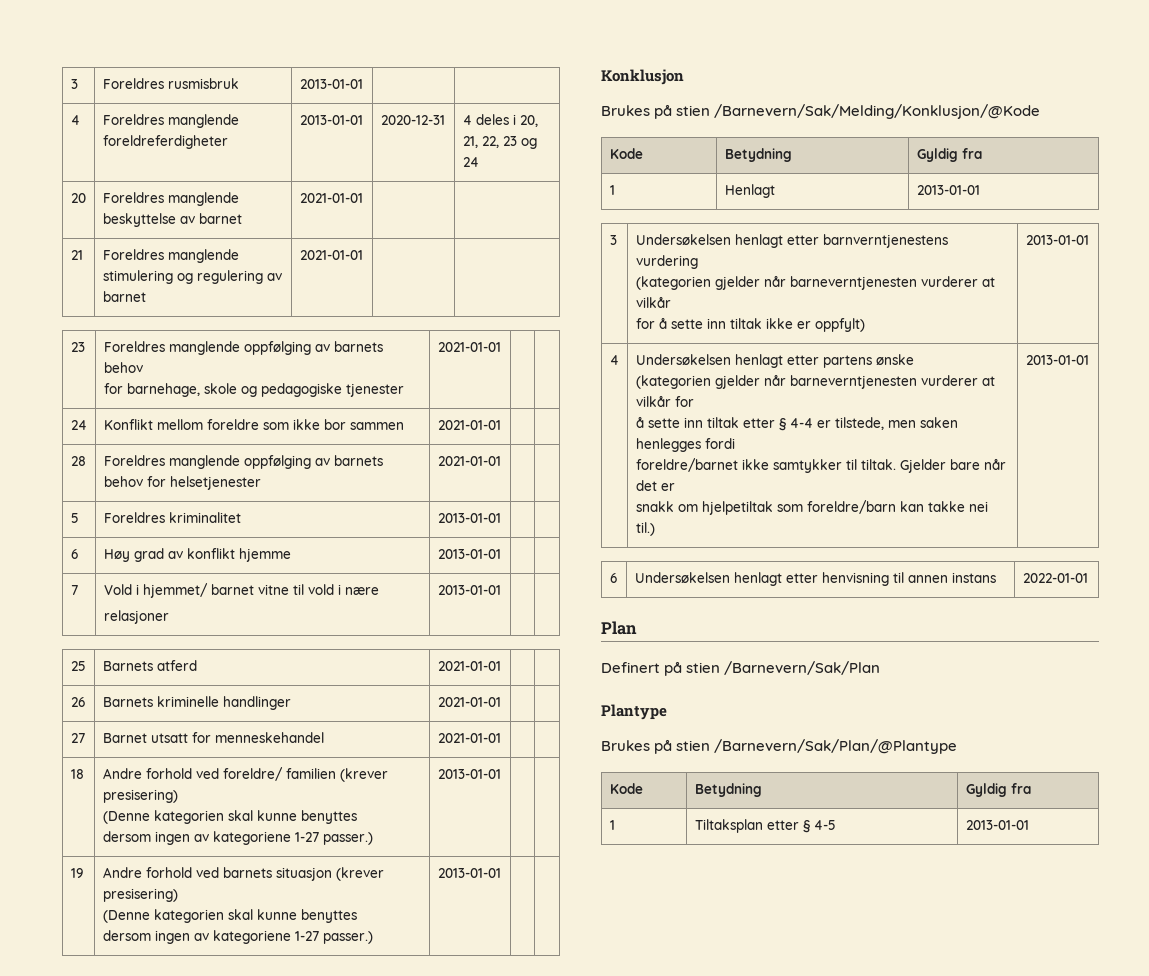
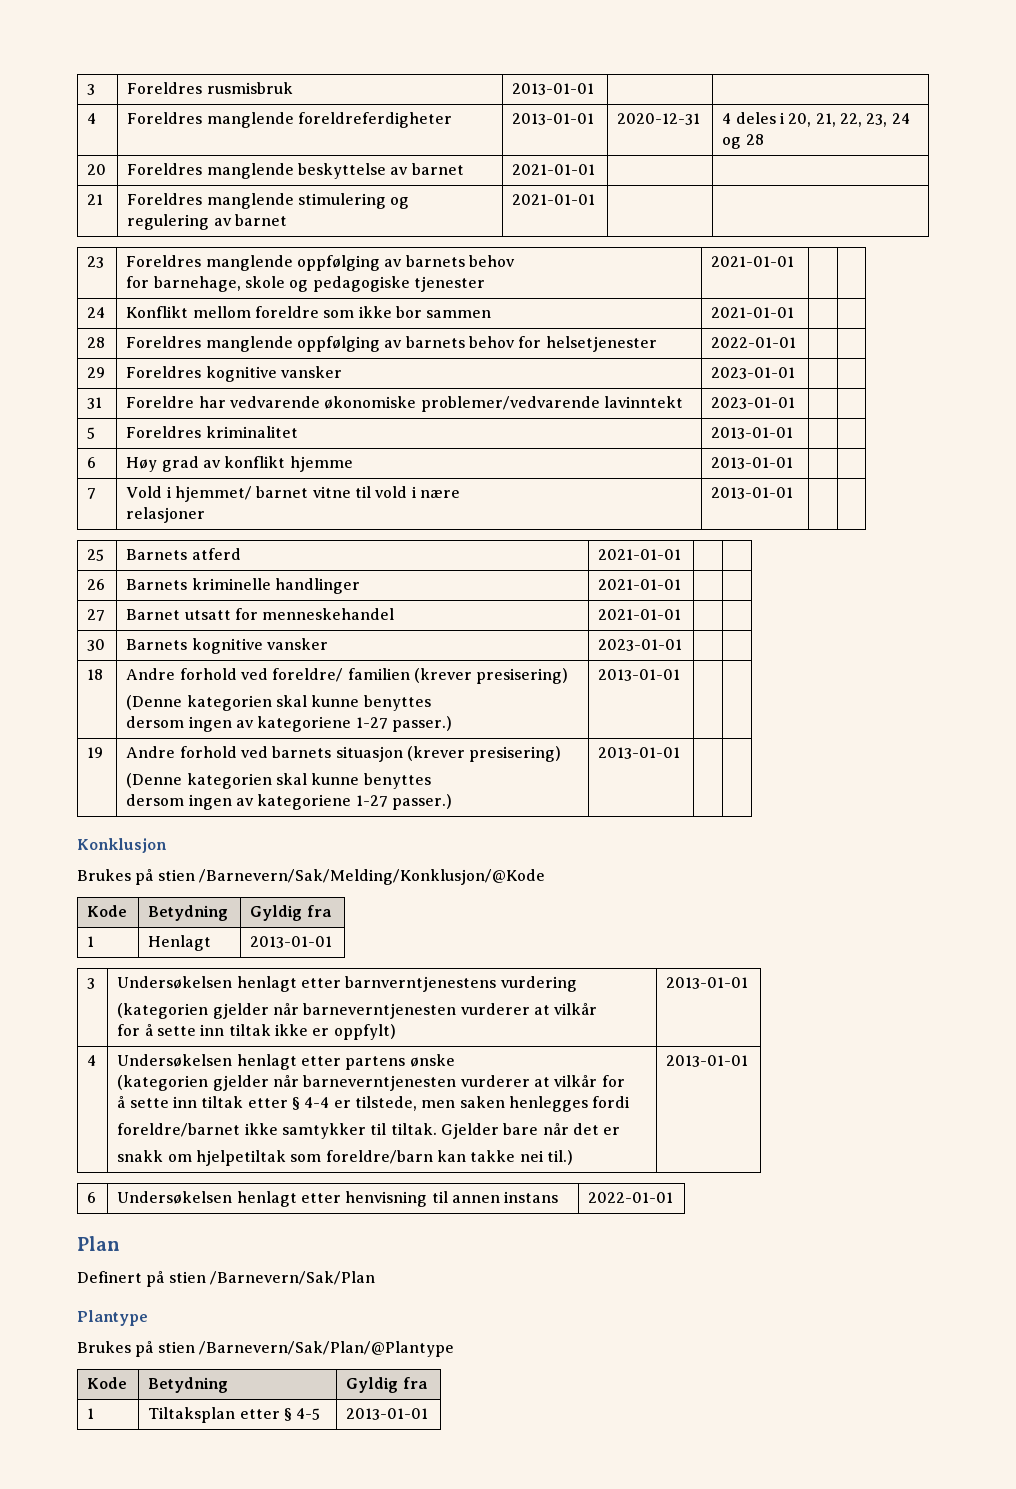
- 4 | Foreldres manglende foreldreferdigheter | 2013-01-01 | 2020-12-31 | 4 deles i 20, 21, 22, 23 og 24
+ 4 | Foreldres manglende foreldreferdigheter | 2013-01-01 | 2020-12-31 | 4 deles i 20, 21, 22, 23, 24 og 28
- 28 | Foreldres manglende oppfølging av barnets behov for helsetjenester | 2021-01-01 | |
+ 28 | Foreldres manglende oppfølging av barnets behov for helsetjenester | 2022-01-01 | |
+ 29 | Foreldres kognitive vansker | 2023-01-01 | |
+ 31 | Foreldre har vedvarende økonomiske problemer/vedvarende lavinntekt | 2023-01-01 | |
+ 30 | Barnets kognitive vansker | 2023-01-01 | |

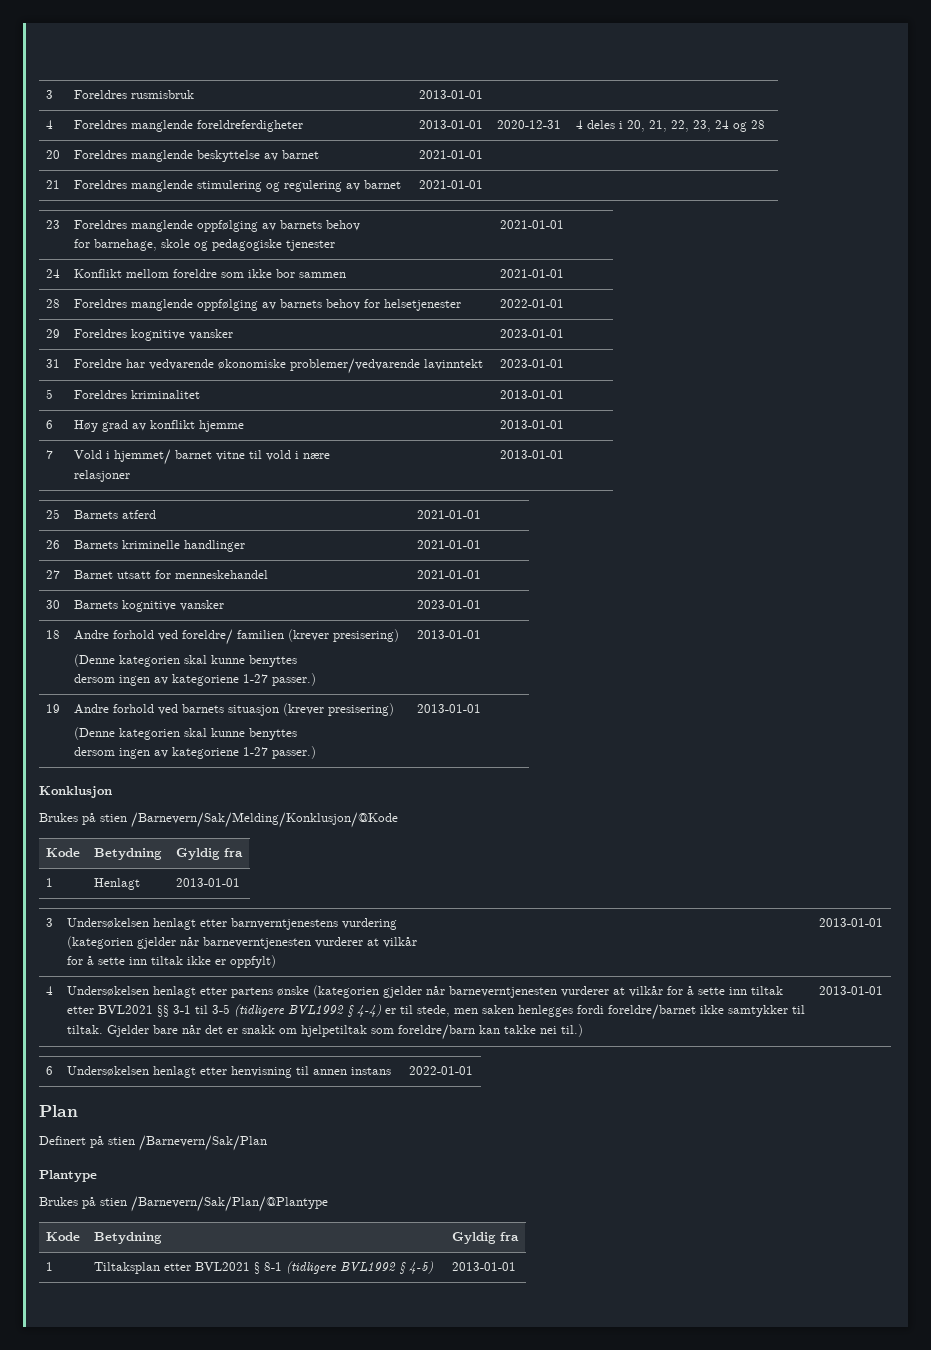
- Undersøkelsen henlagt etter partens ønske
- (kategorien gjelder når barneverntjenesten vurderer at vilkår for
- å sette inn tiltak etter § 4-4 er tilstede, men saken henlegges fordi
- foreldre/barnet ikke samtykker til tiltak.
+ Undersøkelsen henlagt etter partens ønske (kategorien gjelder når barneverntjenesten vurderer at vilkår for å sette inn tiltak etter BVL2021 §§ 3-1 til 3-5 (tidligere BVL1992 § 4-4) er til stede, men saken henlegges fordi foreldre/barnet ikke samtykker til tiltak.
- Gjelder bare når det er
- snakk om hjelpetiltak som foreldre/barn kan takke nei til.)
+ Gjelder bare når det er snakk om hjelpetiltak som foreldre/barn kan takke nei til.)
- 1 | Tiltaksplan etter § 4-5 | 2013-01-01
+ 1 | Tiltaksplan etter BVL2021 § 8-1 (tidligere BVL1992 § 4-5) | 2013-01-01

